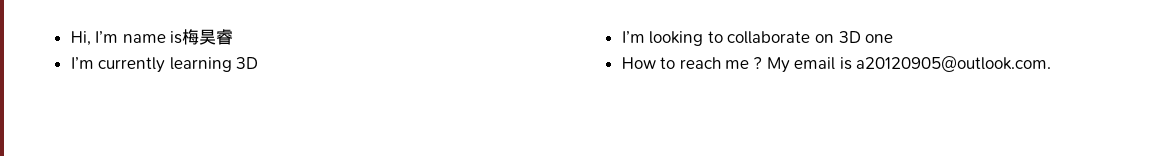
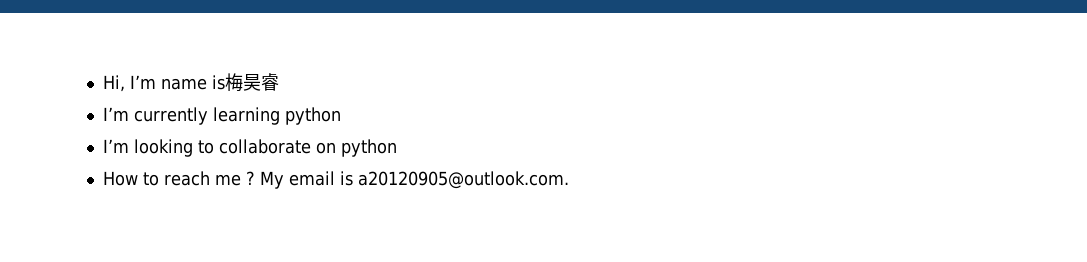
- I’m currently learning 3D
+ I’m currently learning python
- I’m looking to collaborate on 3D one
+ I’m looking to collaborate on python

